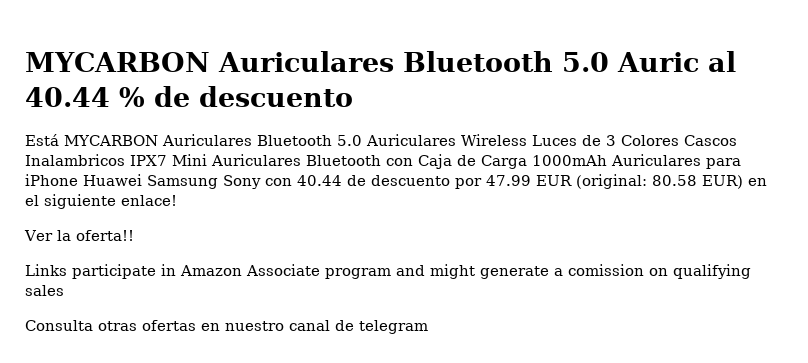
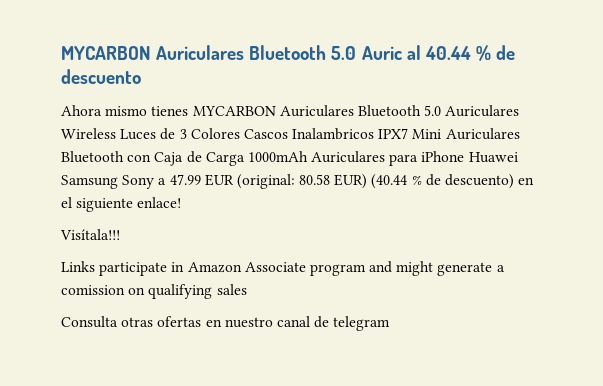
- Está MYCARBON Auriculares Bluetooth 5.0 Auriculares Wireless Luces de 3 Colores Cascos Inalambricos IPX7 Mini Auriculares Bluetooth con Caja de Carga 1000mAh Auriculares para iPhone Huawei Samsung Sony con 40.44 de descuento por 47.99 EUR (original: 80.58 EUR) en el siguiente enlace!
+ Ahora mismo tienes MYCARBON Auriculares Bluetooth 5.0 Auriculares Wireless Luces de 3 Colores Cascos Inalambricos IPX7 Mini Auriculares Bluetooth con Caja de Carga 1000mAh Auriculares para iPhone Huawei Samsung Sony a 47.99 EUR (original: 80.58 EUR) (40.44 % de descuento) en el siguiente enlace!
- Ver la oferta!!
+ Visítala!!!

